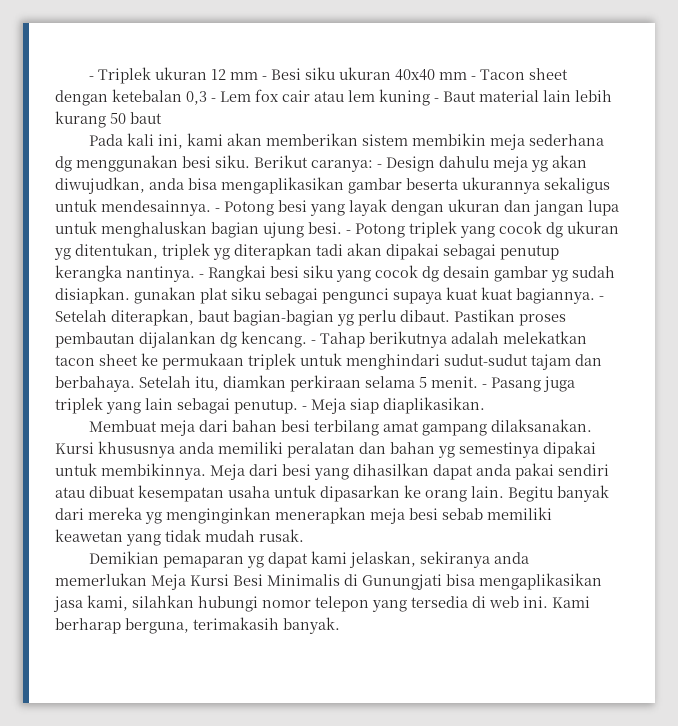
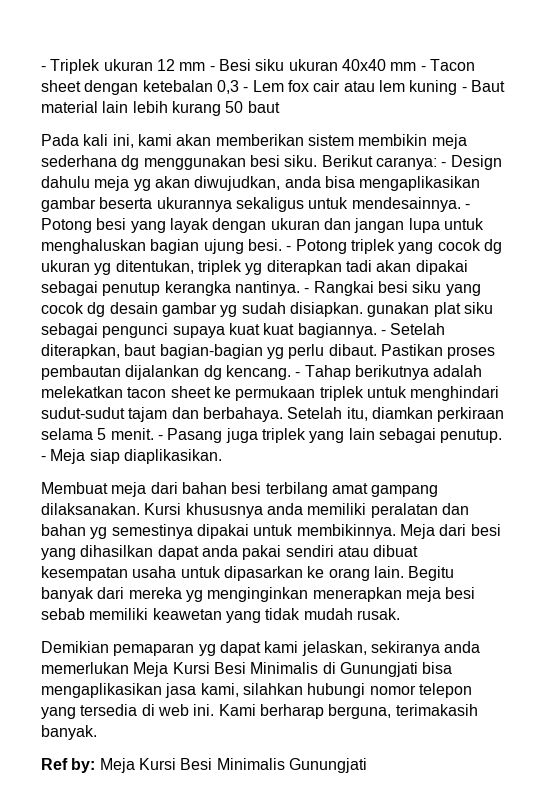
+ Ref by: Meja Kursi Besi Minimalis Gunungjati

